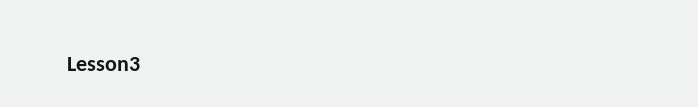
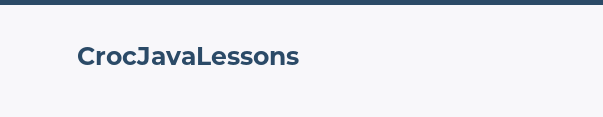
- Lesson3
+ CrocJavaLessons

